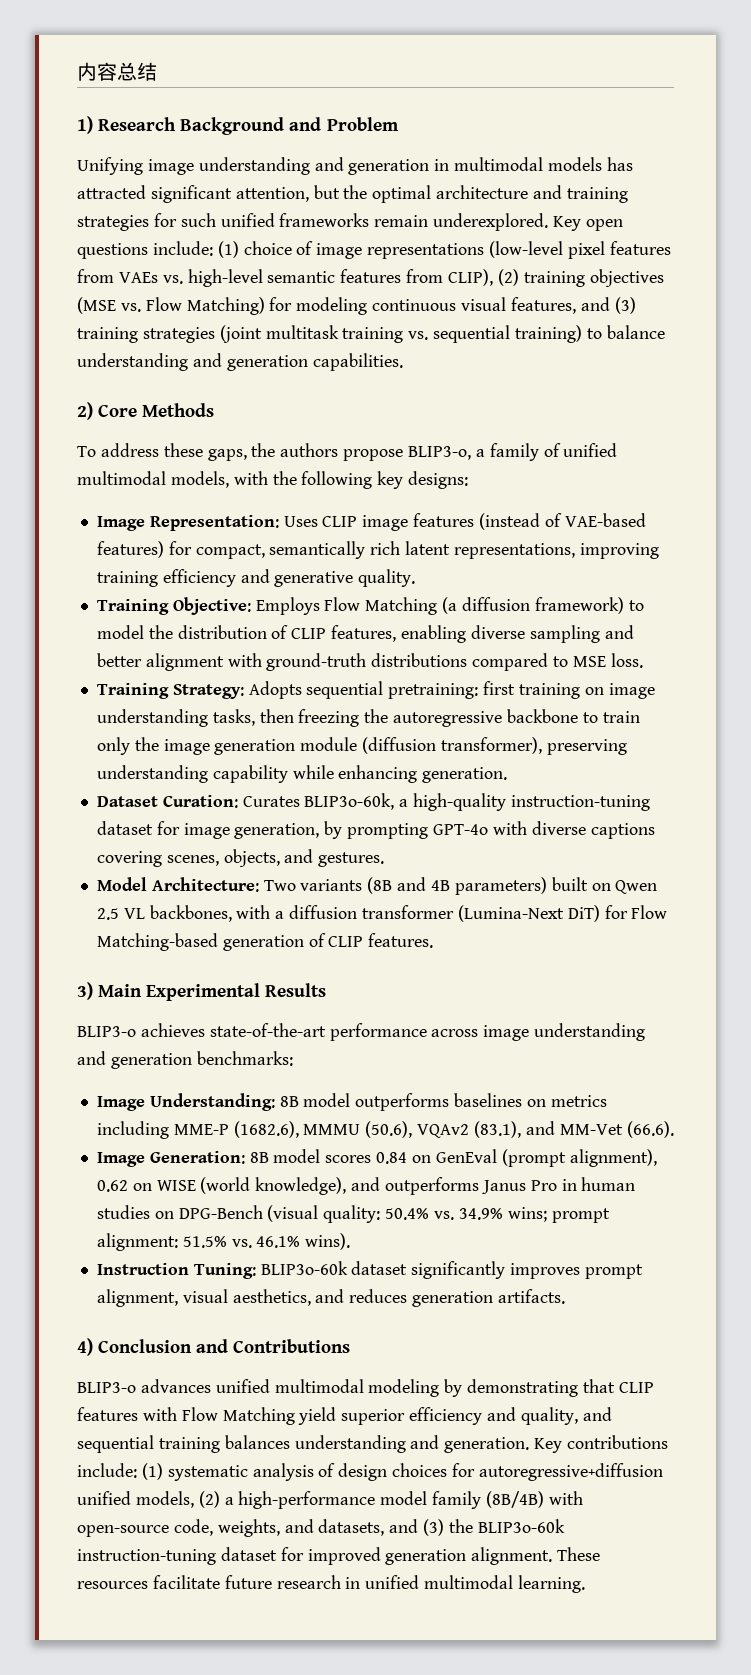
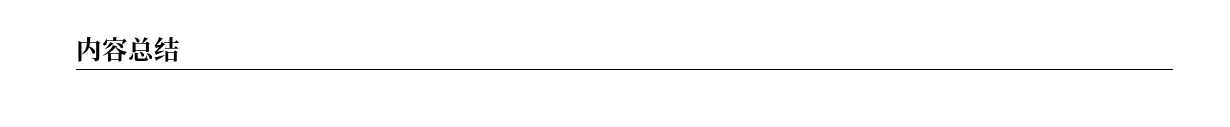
- 1) Research Background and Problem
- Unifying image understanding and generation in multimodal models has attracted significant attention, but the optimal architecture and training strategies for such unified frameworks remain underexplored. Key open questions include: (1) choice of image representations (low-level pixel features from VAEs vs. high-level semantic features from CLIP), (2) training objectives (MSE vs. Flow Matching) for modeling continuous visual features, and (3) training strategies (joint multitask training vs. sequential training) to balance understanding and generation capabilities.
- 2) Core Methods
- To address these gaps, the authors propose BLIP3-o, a family of unified multimodal models, with the following key designs:
- Image Representation: Uses CLIP image features (instead of VAE-based features) for compact, semantically rich latent representations, improving training efficiency and generative quality.
- Training Objective: Employs Flow Matching (a diffusion framework) to model the distribution of CLIP features, enabling diverse sampling and better alignment with ground-truth distributions compared to MSE loss.
- Training Strategy: Adopts sequential pretraining: first training on image understanding tasks, then freezing the autoregressive backbone to train only the image generation module (diffusion transformer), preserving understanding capability while enhancing generation.
- Dataset Curation: Curates BLIP3o-60k, a high-quality instruction-tuning dataset for image generation, by prompting GPT-4o with diverse captions covering scenes, objects, and gestures.
- Model Architecture: Two variants (8B and 4B parameters) built on Qwen 2.5 VL backbones, with a diffusion transformer (Lumina-Next DiT) for Flow Matching-based generation of CLIP features.
- 3) Main Experimental Results
- BLIP3-o achieves state-of-the-art performance across image understanding and generation benchmarks:
- Image Understanding: 8B model outperforms baselines on metrics including MME-P (1682.6), MMMU (50.6), VQAv2 (83.1), and MM-Vet (66.6).
- Image Generation: 8B model scores 0.84 on GenEval (prompt alignment), 0.62 on WISE (world knowledge), and outperforms Janus Pro in human studies on DPG-Bench (visual quality: 50.4% vs. 34.9% wins; prompt alignment: 51.5% vs. 46.1% wins).
- Instruction Tuning: BLIP3o-60k dataset significantly improves prompt alignment, visual aesthetics, and reduces generation artifacts.
- 4) Conclusion and Contributions
- BLIP3-o advances unified multimodal modeling by demonstrating that CLIP features with Flow Matching yield superior efficiency and quality, and sequential training balances understanding and generation. Key contributions include: (1) systematic analysis of design choices for autoregressive+diffusion unified models, (2) a high-performance model family (8B/4B) with open-source code, weights, and datasets, and (3) the BLIP3o-60k instruction-tuning dataset for improved generation alignment. These resources facilitate future research in unified multimodal learning.

